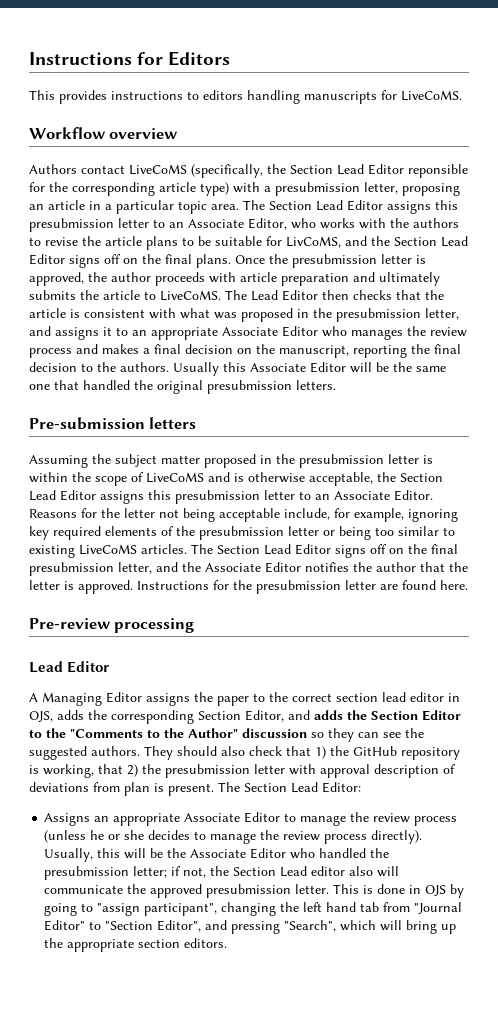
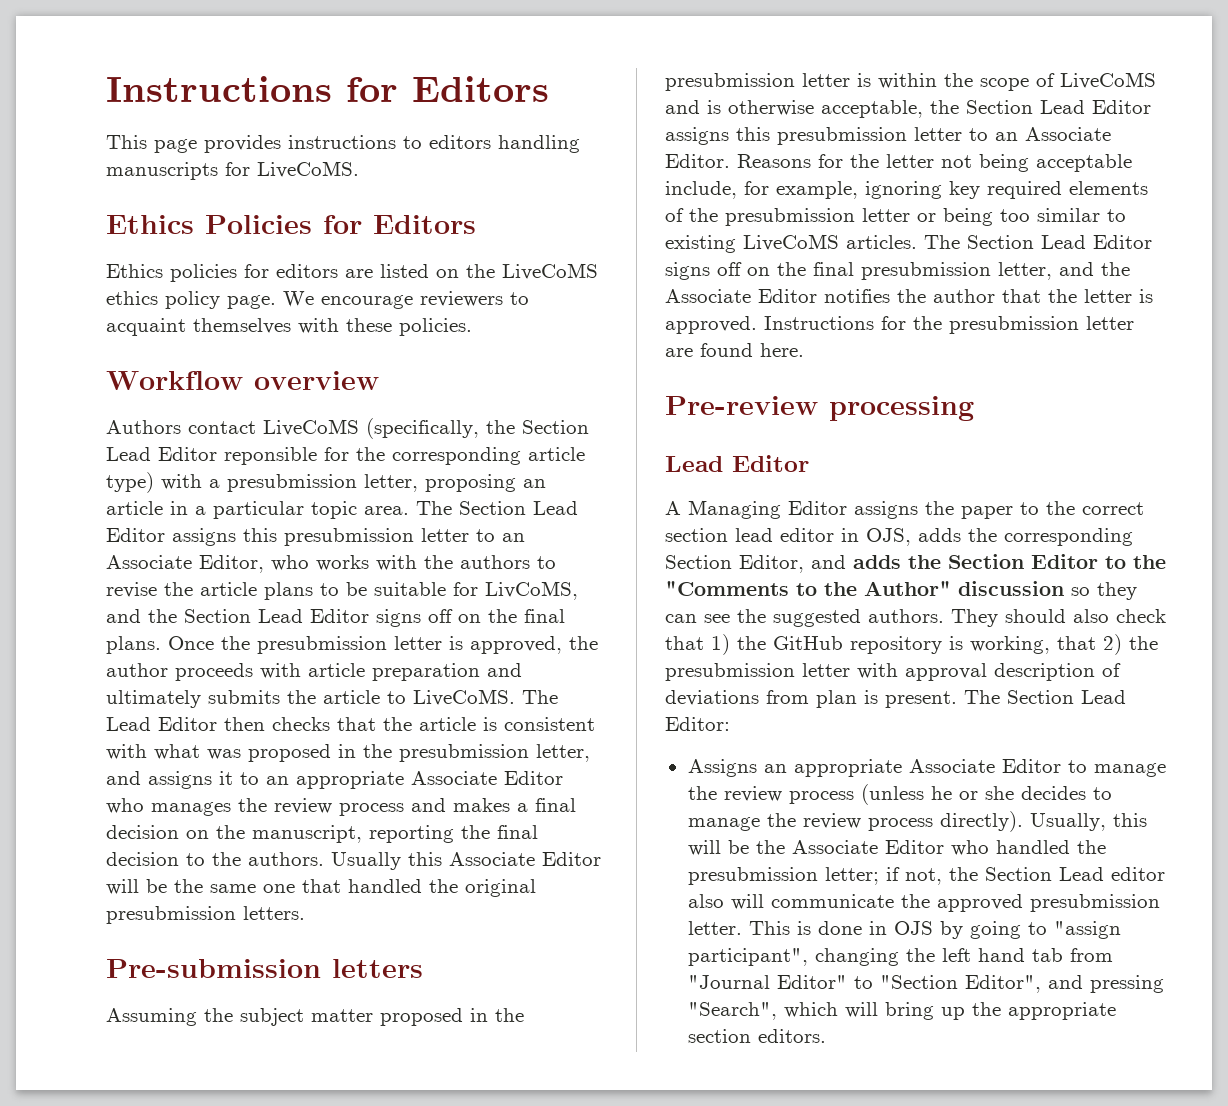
- This provides instructions to editors handling manuscripts for LiveCoMS.
+ This page provides instructions to editors handling manuscripts for LiveCoMS.
+ Ethics Policies for Editors
+ Ethics policies for editors are listed on the LiveCoMS ethics policy page. We encourage reviewers to acquaint themselves with these policies.

